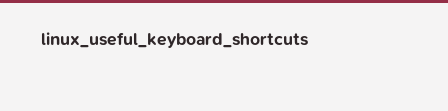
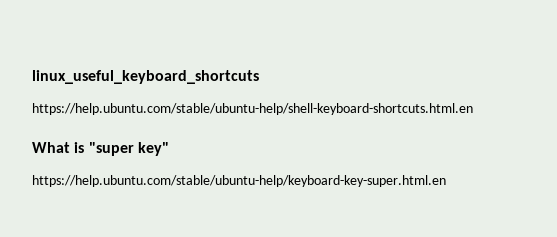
+ https://help.ubuntu.com/stable/ubuntu-help/shell-keyboard-shortcuts.html.en
+ What is "super key"
+ https://help.ubuntu.com/stable/ubuntu-help/keyboard-key-super.html.en

